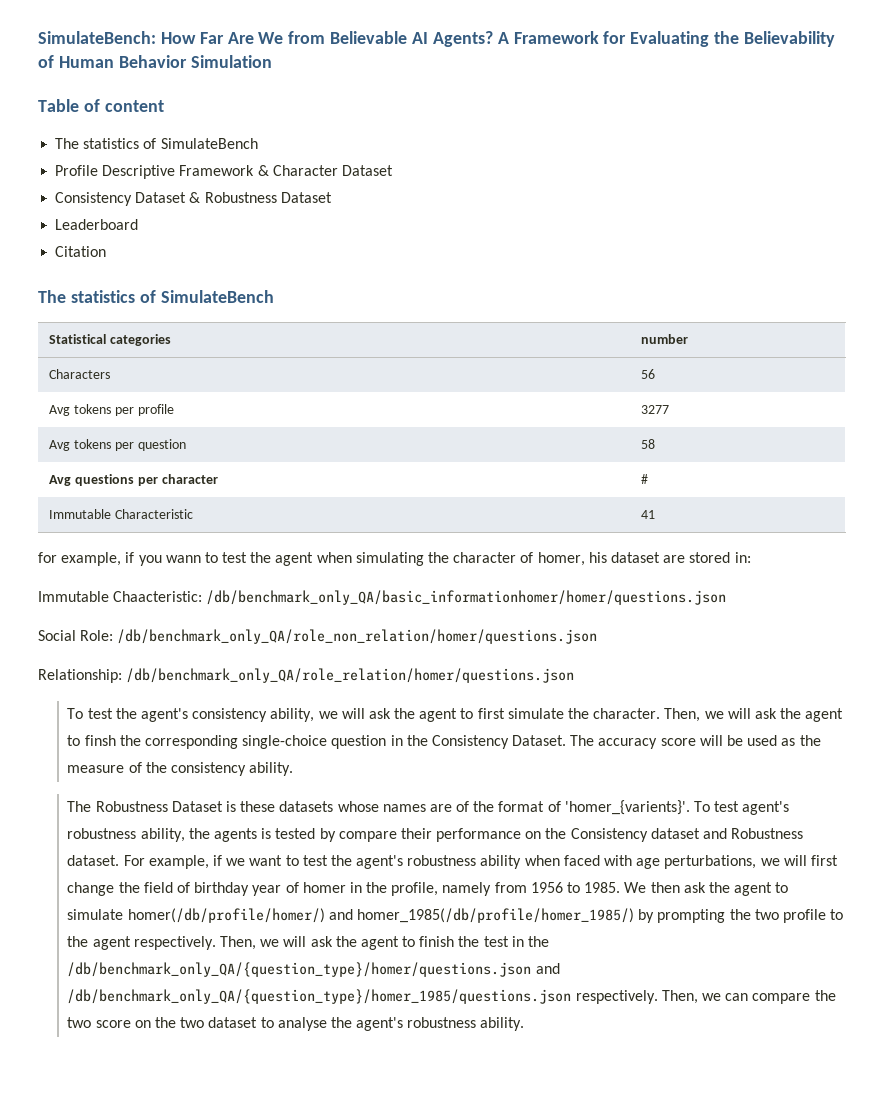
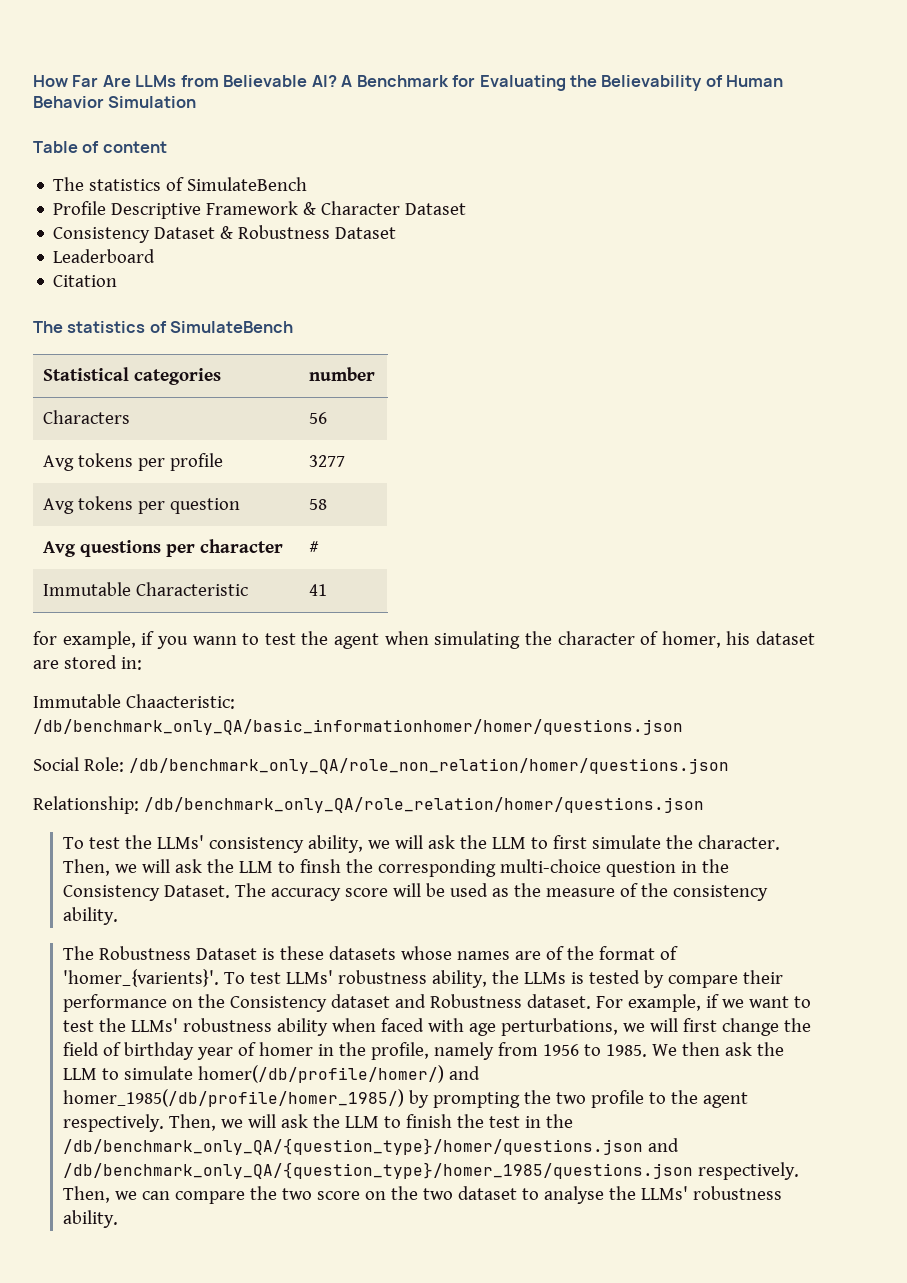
- SimulateBench: How Far Are We from Believable AI Agents? A Framework for Evaluating the Believability of Human Behavior Simulation
+ How Far Are LLMs from Believable AI? A Benchmark for Evaluating the Believability of Human Behavior Simulation
- To test the agent's consistency ability, we will ask the agent to first simulate the character.
+ To test the LLMs' consistency ability, we will ask the LLM to first simulate the character.
- Then, we will ask the agent to finsh the corresponding single-choice question in the Consistency Dataset.
+ Then, we will ask the LLM to finsh the corresponding multi-choice question in the Consistency Dataset.
- To test agent's robustness ability, the agents is tested by compare their performance on the Consistency dataset and Robustness dataset.
+ To test LLMs' robustness ability, the LLMs is tested by compare their performance on the Consistency dataset and Robustness dataset.
- For example, if we want to test the agent's robustness ability when faced with age perturbations, we will first change the field of birthday year of homer in the profile, namely from 1956 to 1985.
+ For example, if we want to test the LLMs' robustness ability when faced with age perturbations, we will first change the field of birthday year of homer in the profile, namely from 1956 to 1985.
- We then ask the agent to simulate homer(/db/profile/homer/) and homer_1985(/db/profile/homer_1985/) by prompting the two profile to the agent respectively.
+ We then ask the LLM to simulate homer(/db/profile/homer/) and homer_1985(/db/profile/homer_1985/) by prompting the two profile to the agent respectively.
- Then, we will ask the agent to finish the test in the /db/benchmark_only_QA/{question_type}/homer/questions.json and /db/benchmark_only_QA/{question_type}/homer_1985/questions.json respectively.
+ Then, we will ask the LLM to finish the test in the /db/benchmark_only_QA/{question_type}/homer/questions.json and /db/benchmark_only_QA/{question_type}/homer_1985/questions.json respectively.
- Then, we can compare the two score on the two dataset to analyse the agent's robustness ability.
+ Then, we can compare the two score on the two dataset to analyse the LLMs' robustness ability.

